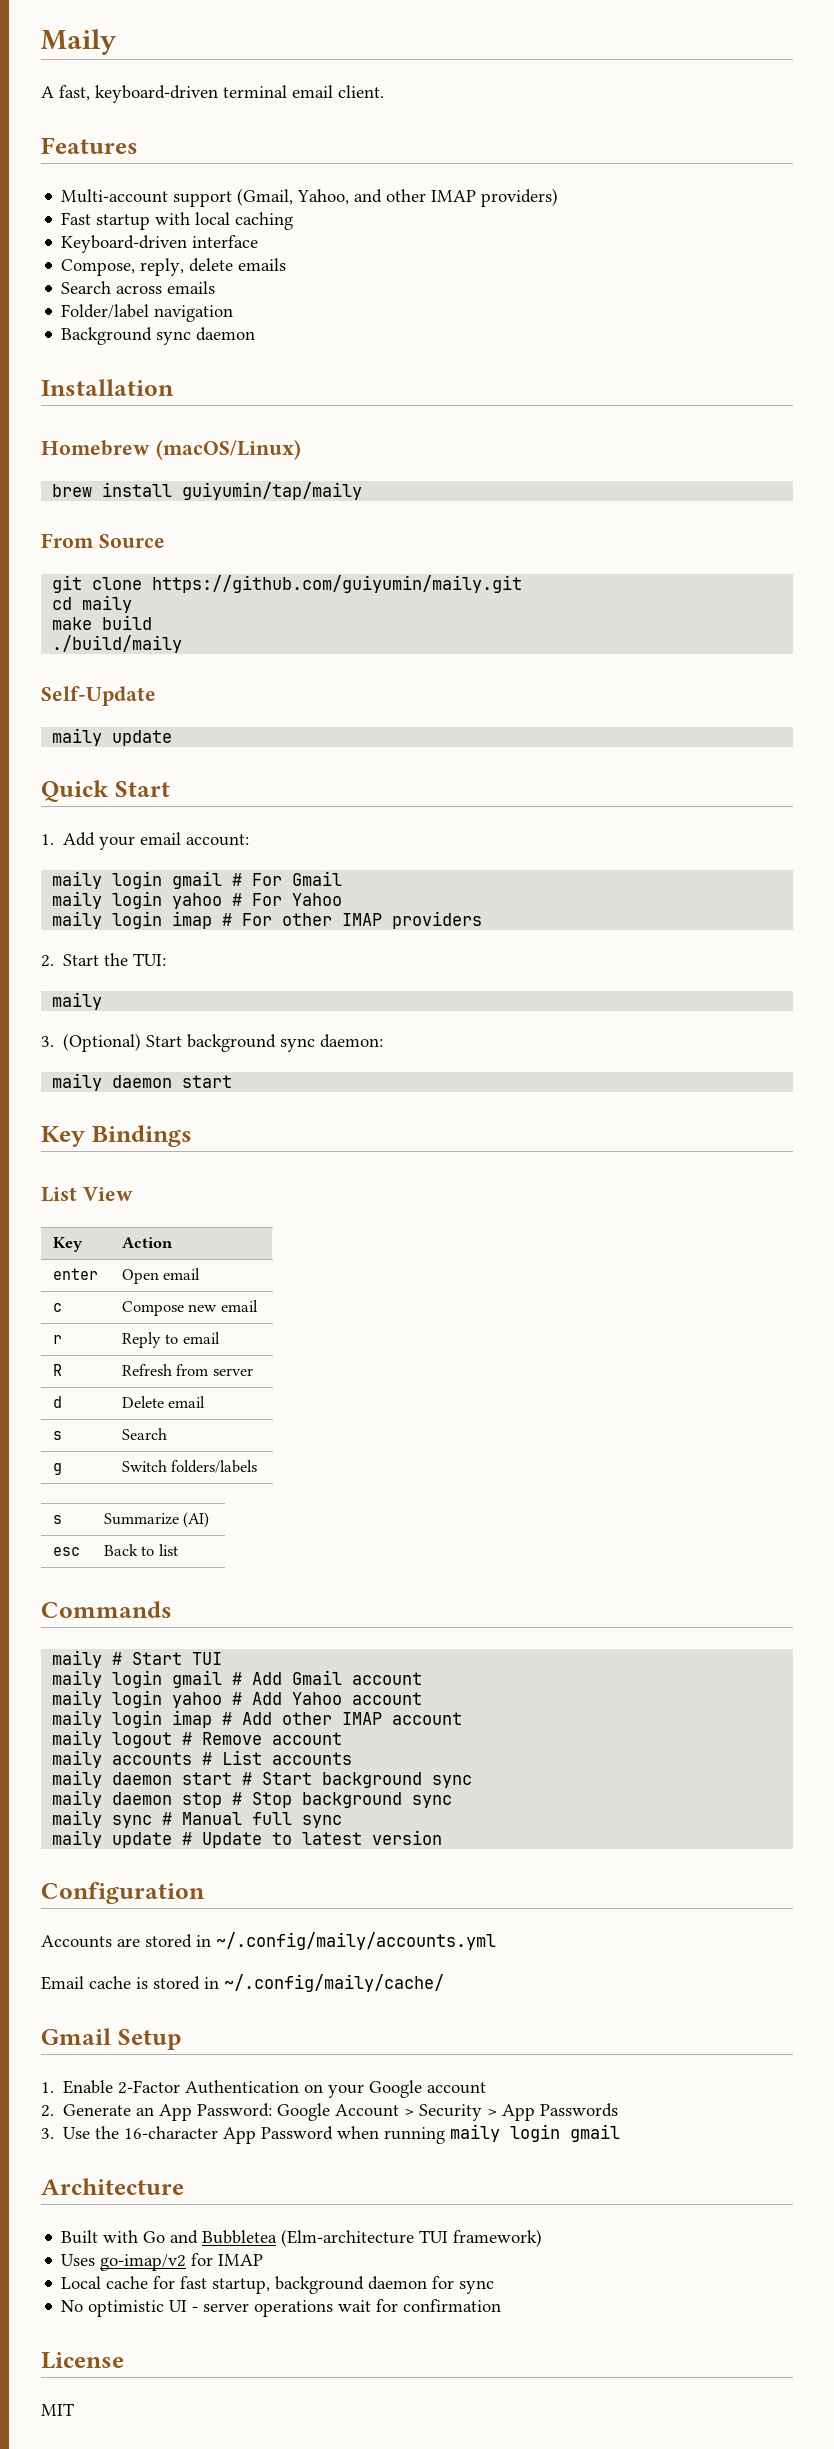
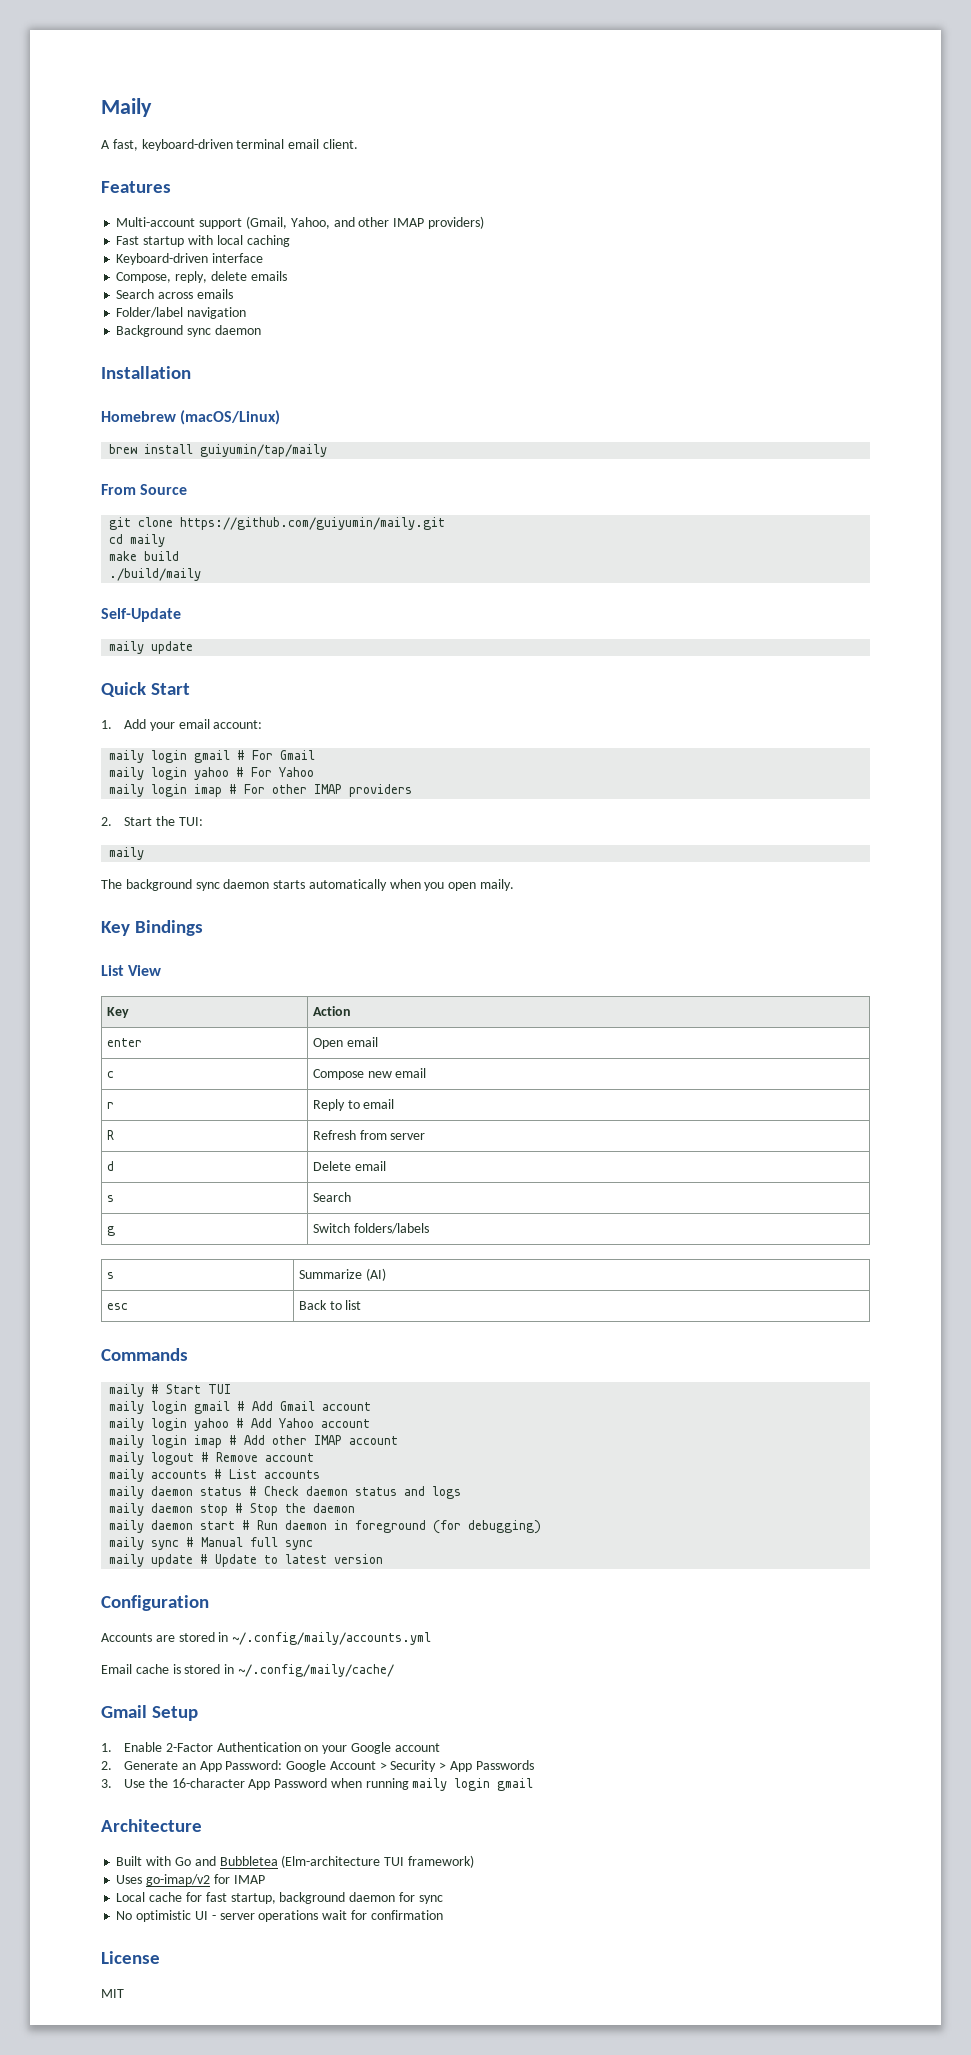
- 3. (Optional) Start background sync daemon:
- maily daemon start
+ The background sync daemon starts automatically when you open maily.
- maily daemon start # Start background sync
+ maily daemon status # Check daemon status and logs
- maily daemon stop # Stop background sync
+ maily daemon stop # Stop the daemon
+ maily daemon start # Run daemon in foreground (for debugging)

